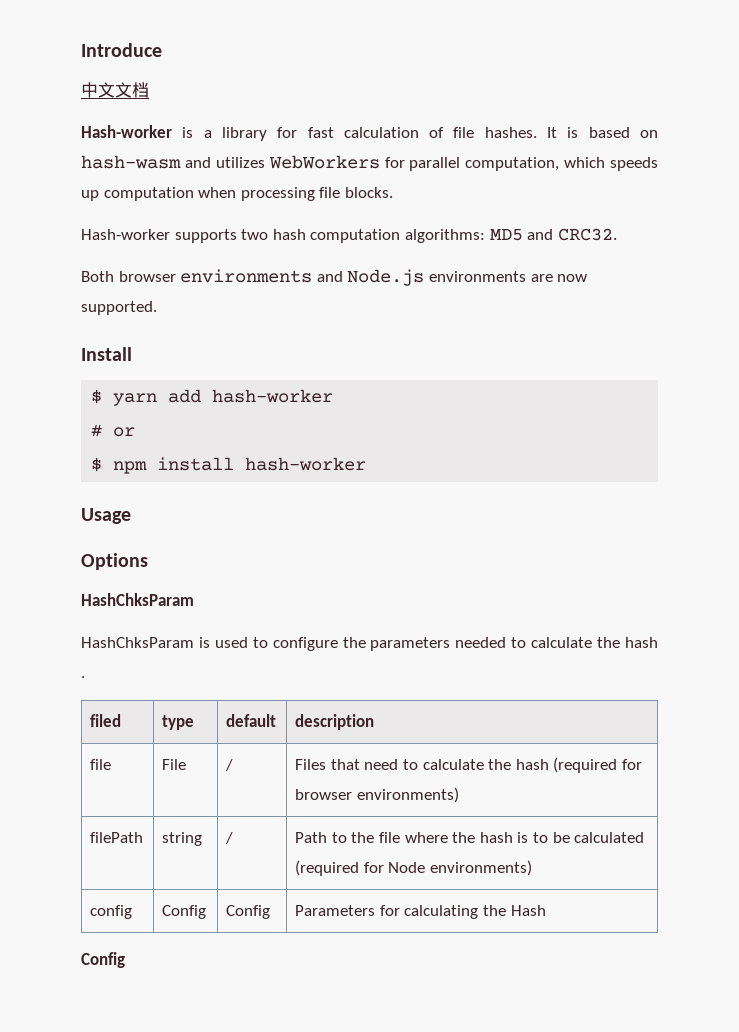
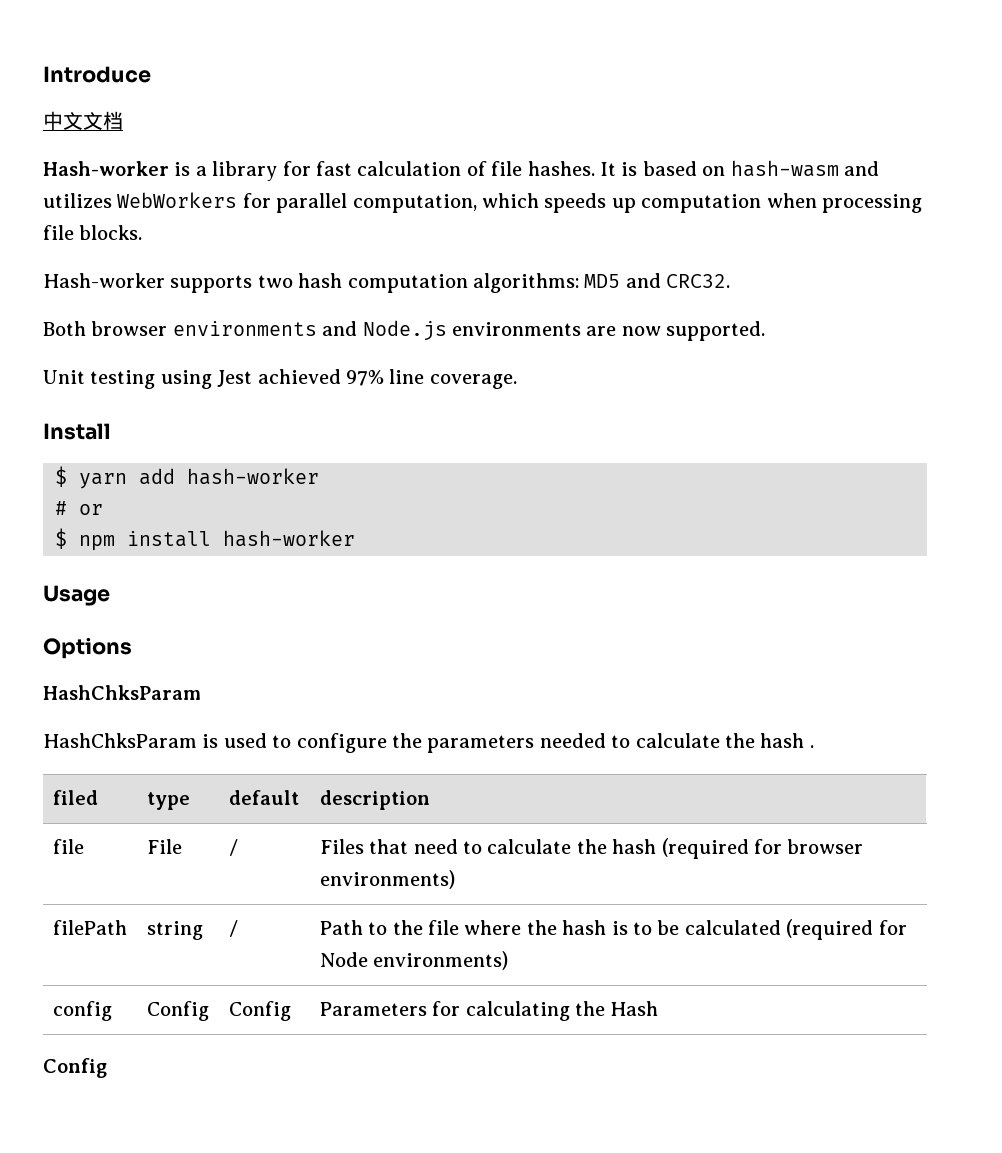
+ Unit testing using Jest achieved 97% line coverage.

